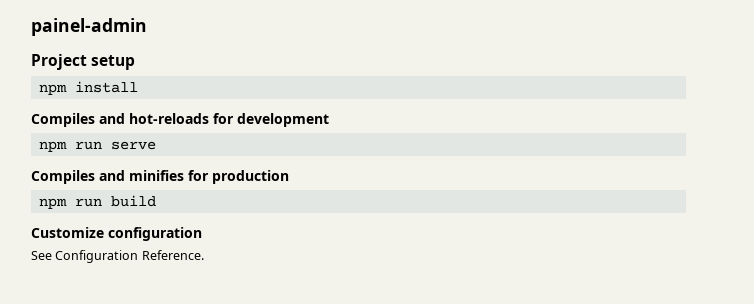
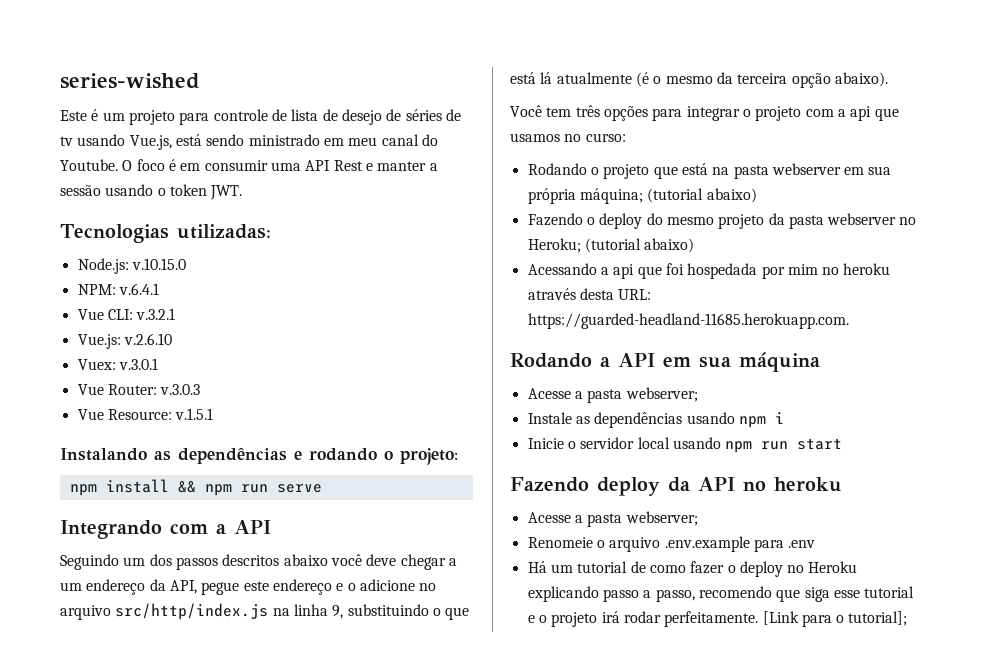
- painel-admin
- Project setup
- npm install
- Compiles and hot-reloads for development
- npm run serve
- Compiles and minifies for production
- npm run build
- Customize configuration
- See Configuration Reference.
+ series-wished
+ Este é um projeto para controle de lista de desejo de séries de tv usando Vue.js, está sendo ministrado em meu canal do Youtube. O foco é em consumir uma API Rest e manter a sessão usando o token JWT.
+ Tecnologias utilizadas:
+ Node.js: v.10.15.0
+ NPM: v.6.4.1
+ Vue CLI: v.3.2.1
+ Vue.js: v.2.6.10
+ Vuex: v.3.0.1
+ Vue Router: v.3.0.3
+ Vue Resource: v.1.5.1
+ Instalando as dependências e rodando o projeto:
+ npm install && npm run serve
+ Integrando com a API
+ Seguindo um dos passos descritos abaixo você deve chegar a um endereço da API, pegue este endereço e o adicione no arquivo src/http/index.js na linha 9, substituindo o que está lá atualmente (é o mesmo da terceira opção abaixo).
+ Você tem três opções para integrar o projeto com a api que usamos no curso:
+ Rodando o projeto que está na pasta webserver em sua própria máquina; (tutorial abaixo)
+ Fazendo o deploy do mesmo projeto da pasta webserver no Heroku; (tutorial abaixo)
+ Acessando a api que foi hospedada por mim no heroku através desta URL: https://guarded-headland-11685.herokuapp.com.
+ Rodando a API em sua máquina
+ Acesse a pasta webserver;
+ Instale as dependências usando npm i
+ Inicie o servidor local usando npm run start
+ Fazendo deploy da API no heroku
+ Acesse a pasta webserver;
+ Renomeie o arquivo .env.example para .env
+ Há um tutorial de como fazer o deploy no Heroku explicando passo a passo, recomendo que siga esse tutorial e o projeto irá rodar perfeitamente. [Link para o tutorial];

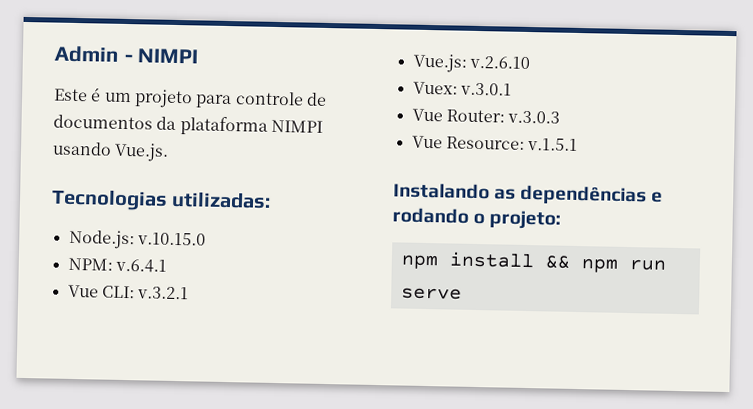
- series-wished
+ Admin - NIMPI
- Este é um projeto para controle de lista de desejo de séries de tv usando Vue.js, está sendo ministrado em meu canal do Youtube. O foco é em consumir uma API Rest e manter a sessão usando o token JWT.
+ Este é um projeto para controle de documentos da plataforma NIMPI usando Vue.js.
- Integrando com a API
- Seguindo um dos passos descritos abaixo você deve chegar a um endereço da API, pegue este endereço e o adicione no arquivo src/http/index.js na linha 9, substituindo o que está lá atualmente (é o mesmo da terceira opção abaixo).
- Você tem três opções para integrar o projeto com a api que usamos no curso:
- Rodando o projeto que está na pasta webserver em sua própria máquina; (tutorial abaixo)
- Fazendo o deploy do mesmo projeto da pasta webserver no Heroku; (tutorial abaixo)
- Acessando a api que foi hospedada por mim no heroku através desta URL: https://guarded-headland-11685.herokuapp.com.
- Rodando a API em sua máquina
- Acesse a pasta webserver;
- Instale as dependências usando npm i
- Inicie o servidor local usando npm run start
- Fazendo deploy da API no heroku
- Acesse a pasta webserver;
- Renomeie o arquivo .env.example para .env
- Há um tutorial de como fazer o deploy no Heroku explicando passo a passo, recomendo que siga esse tutorial e o projeto irá rodar perfeitamente. [Link para o tutorial];

